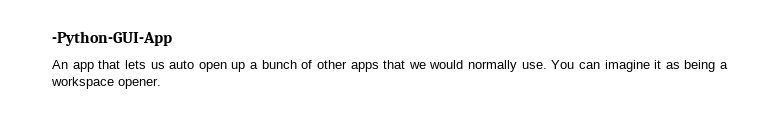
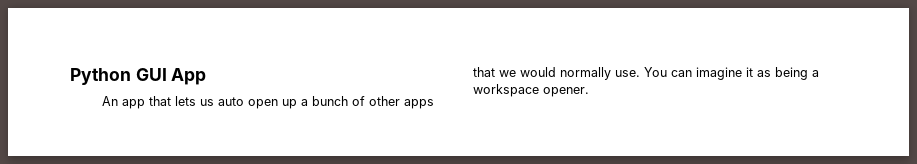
- -Python-GUI-App
+ Python GUI App

